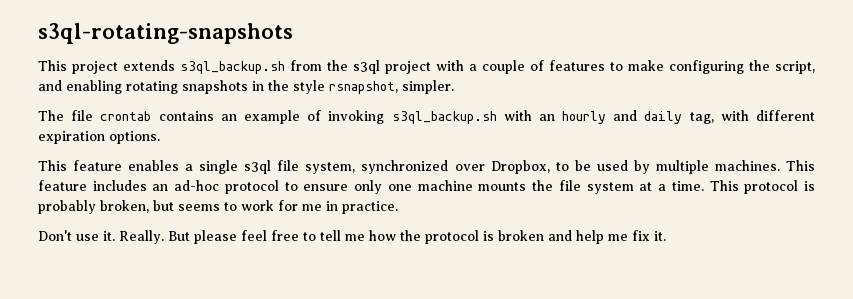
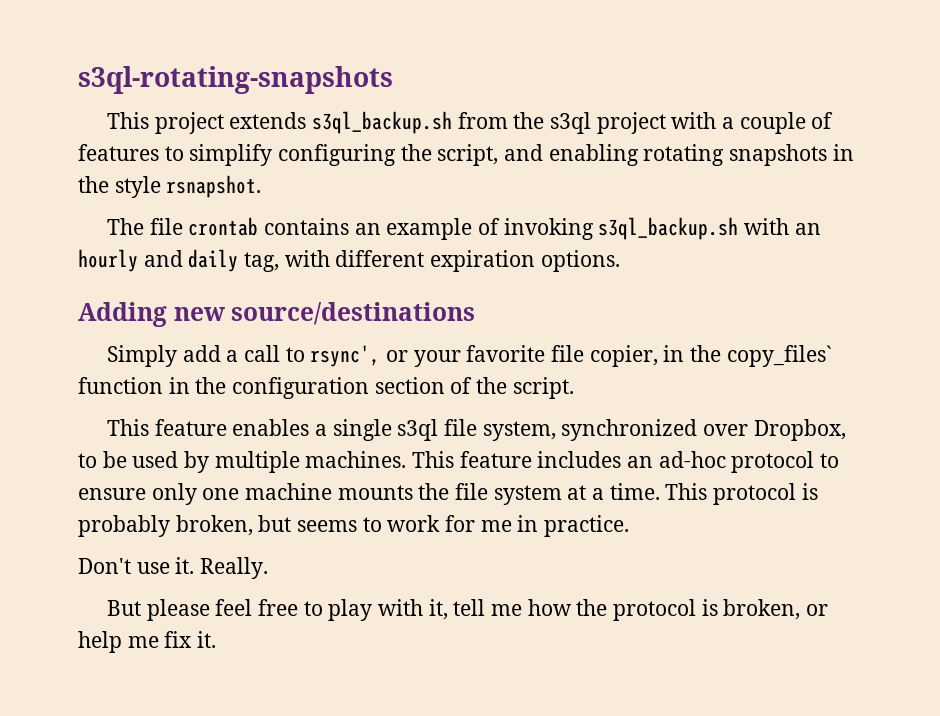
- This project extends s3ql_backup.sh from the s3ql project with a couple of features to make configuring the script, and enabling rotating snapshots in the style rsnapshot, simpler.
+ This project extends s3ql_backup.sh from the s3ql project with a couple of features to simplify configuring the script, and enabling rotating snapshots in the style rsnapshot.
+ Adding new source/destinations
+ Simply add a call to rsync', or your favorite file copier, in the copy_files` function in the configuration section of the script.
- Really. But please feel free to tell me how the protocol is broken and help me fix it.
+ Really.
+ But please feel free to play with it, tell me how the protocol is broken, or help me fix it.

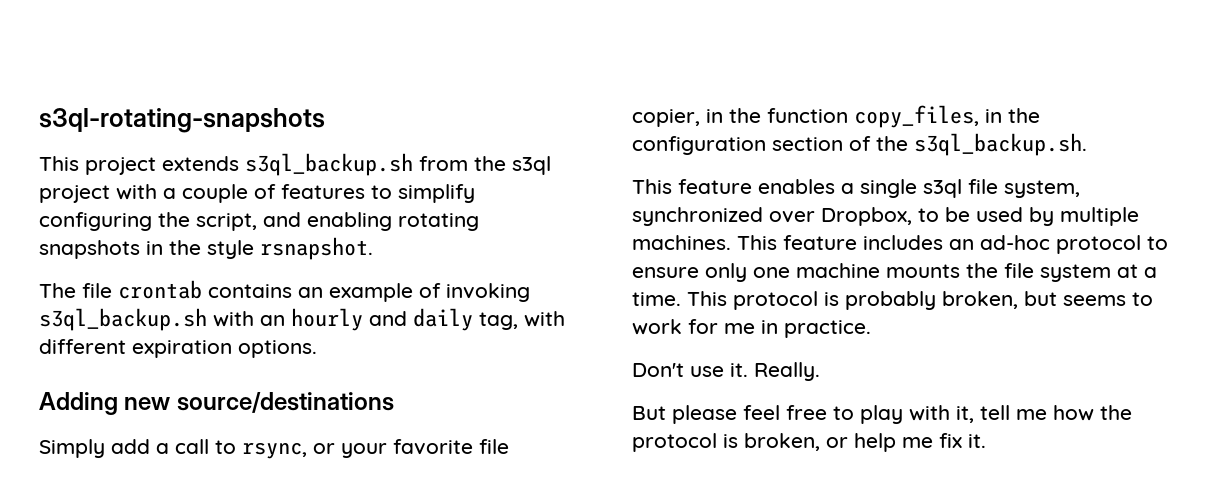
- Simply add a call to rsync', or your favorite file copier, in the copy_files` function in the configuration section of the script.
+ Simply add a call to rsync, or your favorite file copier, in the function copy_files, in the configuration section of the s3ql_backup.sh.

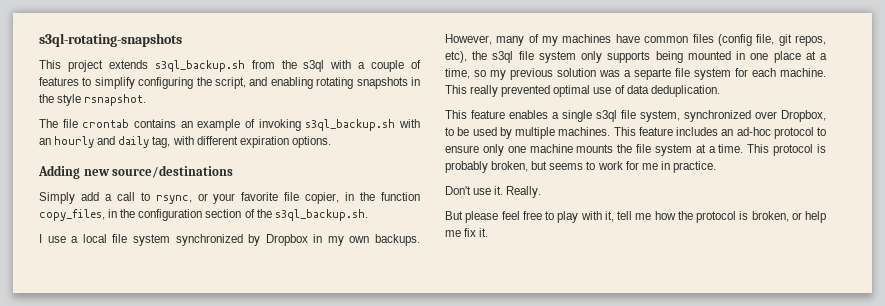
- This project extends s3ql_backup.sh from the s3ql project with a couple of features to simplify configuring the script, and enabling rotating snapshots in the style rsnapshot.
+ This project extends s3ql_backup.sh from the s3ql with a couple of features to simplify configuring the script, and enabling rotating snapshots in the style rsnapshot.
+ I use a local file system synchronized by Dropbox in my own backups. However, many of my machines have common files (config file, git repos, etc), the s3ql file system only supports being mounted in one place at a time, so my previous solution was a separte file system for each machine. This really prevented optimal use of data deduplication.

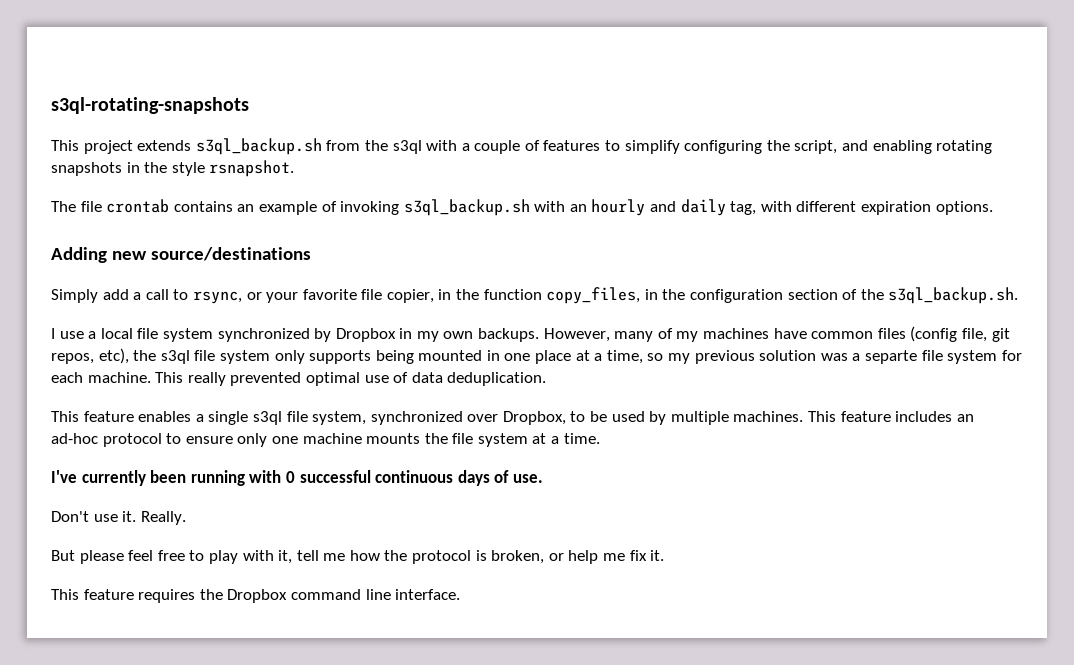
- This feature includes an ad-hoc protocol to ensure only one machine mounts the file system at a time. This protocol is probably broken, but seems to work for me in practice.
+ This feature includes an ad-hoc protocol to ensure only one machine mounts the file system at a time.
+ I've currently been running with 0 successful continuous days of use.
+ This feature requires the Dropbox command line interface.

